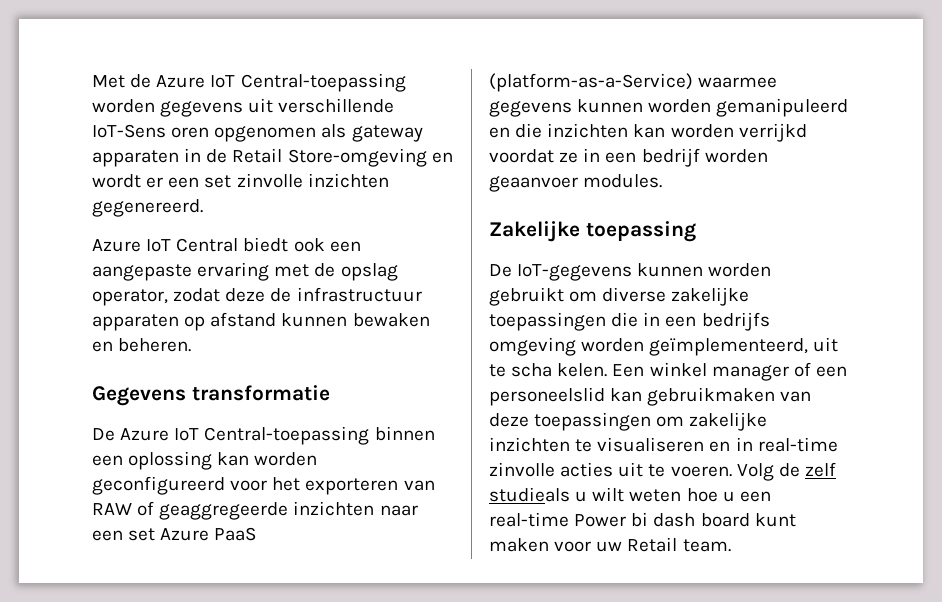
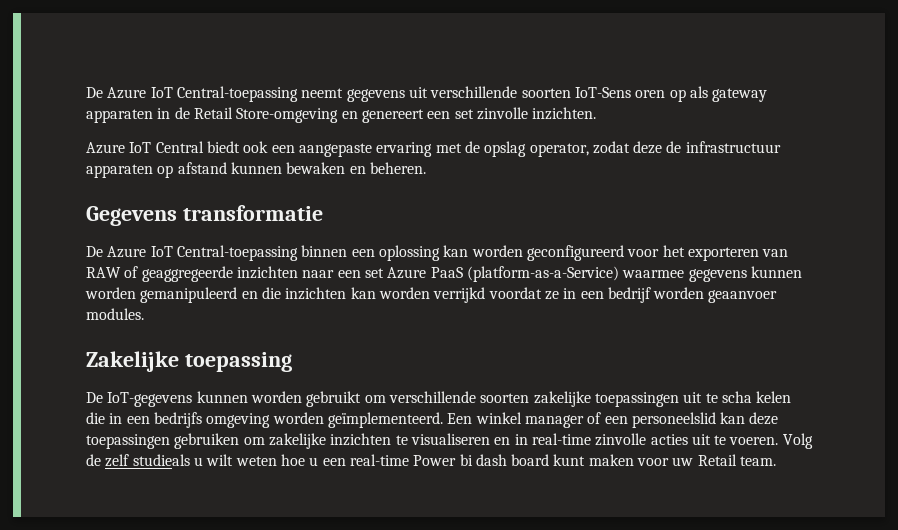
- Met de Azure IoT Central-toepassing worden gegevens uit verschillende IoT-Sens oren opgenomen als gateway apparaten in de Retail Store-omgeving en wordt er een set zinvolle inzichten gegenereerd.
+ De Azure IoT Central-toepassing neemt gegevens uit verschillende soorten IoT-Sens oren op als gateway apparaten in de Retail Store-omgeving en genereert een set zinvolle inzichten.
- De IoT-gegevens kunnen worden gebruikt om diverse zakelijke toepassingen die in een bedrijfs omgeving worden geïmplementeerd, uit te scha kelen.
+ De IoT-gegevens kunnen worden gebruikt om verschillende soorten zakelijke toepassingen uit te scha kelen die in een bedrijfs omgeving worden geïmplementeerd.
- Een winkel manager of een personeelslid kan gebruikmaken van deze toepassingen om zakelijke inzichten te visualiseren en in real-time zinvolle acties uit te voeren.
+ Een winkel manager of een personeelslid kan deze toepassingen gebruiken om zakelijke inzichten te visualiseren en in real-time zinvolle acties uit te voeren.

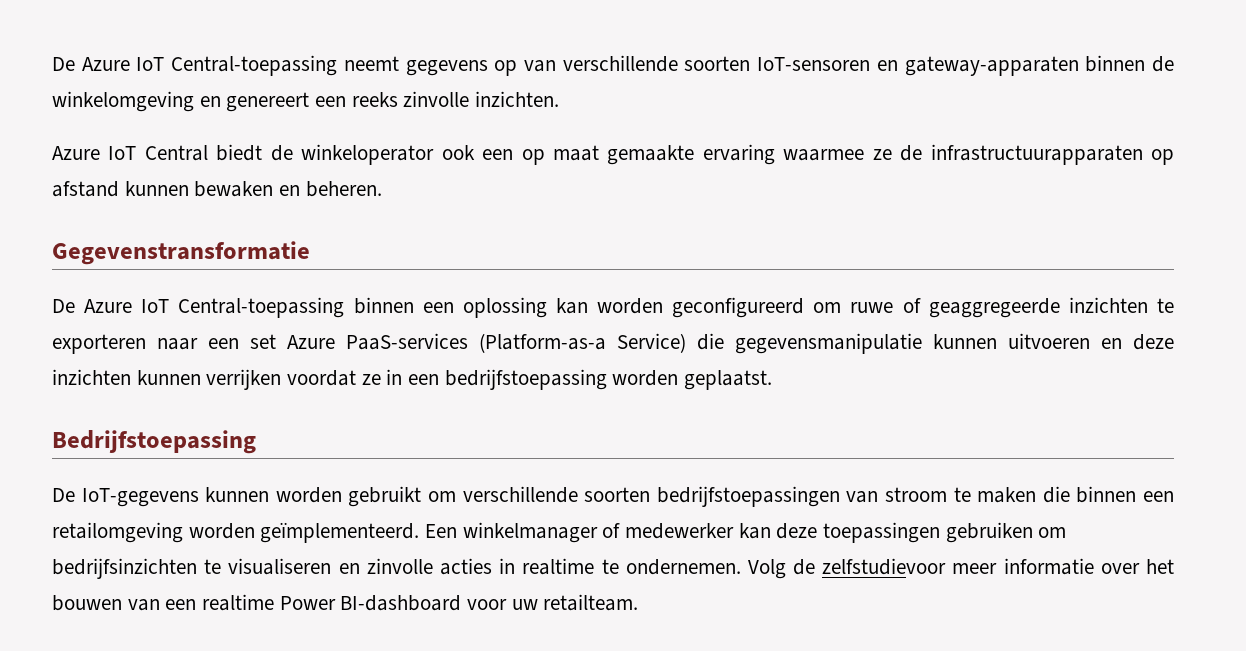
- De Azure IoT Central-toepassing neemt gegevens uit verschillende soorten IoT-Sens oren op als gateway apparaten in de Retail Store-omgeving en genereert een set zinvolle inzichten.
+ De Azure IoT Central-toepassing neemt gegevens op van verschillende soorten IoT-sensoren en gateway-apparaten binnen de winkelomgeving en genereert een reeks zinvolle inzichten.
- Azure IoT Central biedt ook een aangepaste ervaring met de opslag operator, zodat deze de infrastructuur apparaten op afstand kunnen bewaken en beheren.
+ Azure IoT Central biedt de winkeloperator ook een op maat gemaakte ervaring waarmee ze de infrastructuurapparaten op afstand kunnen bewaken en beheren.
- Gegevens transformatie
+ Gegevenstransformatie
- De Azure IoT Central-toepassing binnen een oplossing kan worden geconfigureerd voor het exporteren van RAW of geaggregeerde inzichten naar een set Azure PaaS (platform-as-a-Service) waarmee gegevens kunnen worden gemanipuleerd en die inzichten kan worden verrijkd voordat ze in een bedrijf worden geaanvoer modules.
- Zakelijke toepassing
+ De Azure IoT Central-toepassing binnen een oplossing kan worden geconfigureerd om ruwe of geaggregeerde inzichten te exporteren naar een set Azure PaaS-services (Platform-as-a Service) die gegevensmanipulatie kunnen uitvoeren en deze inzichten kunnen verrijken voordat ze in een bedrijfstoepassing worden geplaatst.
+ Bedrijfstoepassing
- De IoT-gegevens kunnen worden gebruikt om verschillende soorten zakelijke toepassingen uit te scha kelen die in een bedrijfs omgeving worden geïmplementeerd. Een winkel manager of een personeelslid kan deze toepassingen gebruiken om zakelijke inzichten te visualiseren en in real-time zinvolle acties uit te voeren. Volg de zelf studieals u wilt weten hoe u een real-time Power bi dash board kunt maken voor uw Retail team.
+ De IoT-gegevens kunnen worden gebruikt om verschillende soorten bedrijfstoepassingen van stroom te maken die binnen een retailomgeving worden geïmplementeerd. Een winkelmanager of medewerker kan deze toepassingen gebruiken om bedrijfsinzichten te visualiseren en zinvolle acties in realtime te ondernemen. Volg de zelfstudievoor meer informatie over het bouwen van een realtime Power BI-dashboard voor uw retailteam.

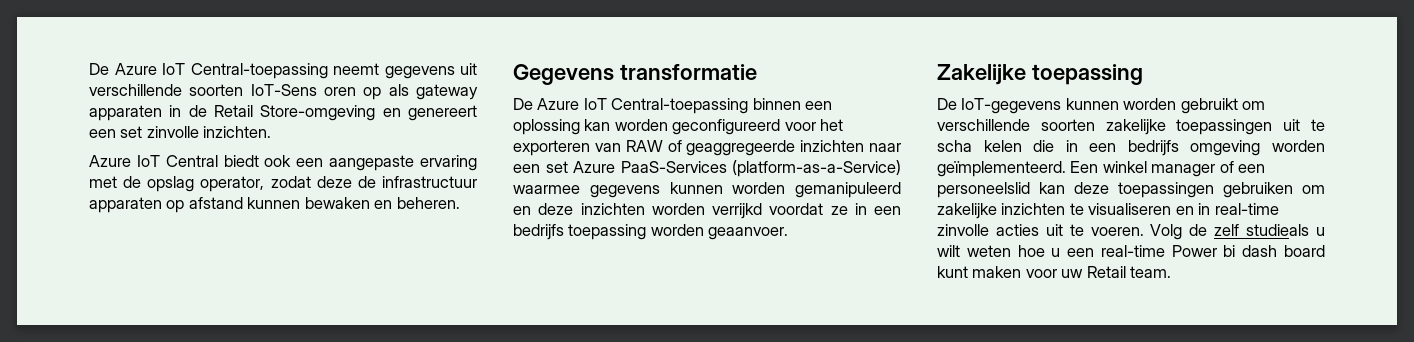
- De Azure IoT Central-toepassing neemt gegevens op van verschillende soorten IoT-sensoren en gateway-apparaten binnen de winkelomgeving en genereert een reeks zinvolle inzichten.
+ De Azure IoT Central-toepassing neemt gegevens uit verschillende soorten IoT-Sens oren op als gateway apparaten in de Retail Store-omgeving en genereert een set zinvolle inzichten.
- Azure IoT Central biedt de winkeloperator ook een op maat gemaakte ervaring waarmee ze de infrastructuurapparaten op afstand kunnen bewaken en beheren.
+ Azure IoT Central biedt ook een aangepaste ervaring met de opslag operator, zodat deze de infrastructuur apparaten op afstand kunnen bewaken en beheren.
- Gegevenstransformatie
+ Gegevens transformatie
- De Azure IoT Central-toepassing binnen een oplossing kan worden geconfigureerd om ruwe of geaggregeerde inzichten te exporteren naar een set Azure PaaS-services (Platform-as-a Service) die gegevensmanipulatie kunnen uitvoeren en deze inzichten kunnen verrijken voordat ze in een bedrijfstoepassing worden geplaatst.
- Bedrijfstoepassing
+ De Azure IoT Central-toepassing binnen een oplossing kan worden geconfigureerd voor het exporteren van RAW of geaggregeerde inzichten naar een set Azure PaaS-Services (platform-as-a-Service) waarmee gegevens kunnen worden gemanipuleerd en deze inzichten worden verrijkd voordat ze in een bedrijfs toepassing worden geaanvoer.
+ Zakelijke toepassing
- De IoT-gegevens kunnen worden gebruikt om verschillende soorten bedrijfstoepassingen van stroom te maken die binnen een retailomgeving worden geïmplementeerd. Een winkelmanager of medewerker kan deze toepassingen gebruiken om bedrijfsinzichten te visualiseren en zinvolle acties in realtime te ondernemen. Volg de zelfstudievoor meer informatie over het bouwen van een realtime Power BI-dashboard voor uw retailteam.
+ De IoT-gegevens kunnen worden gebruikt om verschillende soorten zakelijke toepassingen uit te scha kelen die in een bedrijfs omgeving worden geïmplementeerd. Een winkel manager of een personeelslid kan deze toepassingen gebruiken om zakelijke inzichten te visualiseren en in real-time zinvolle acties uit te voeren. Volg de zelf studieals u wilt weten hoe u een real-time Power bi dash board kunt maken voor uw Retail team.

